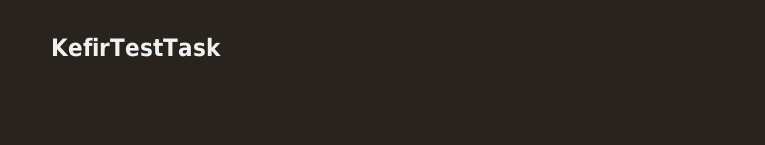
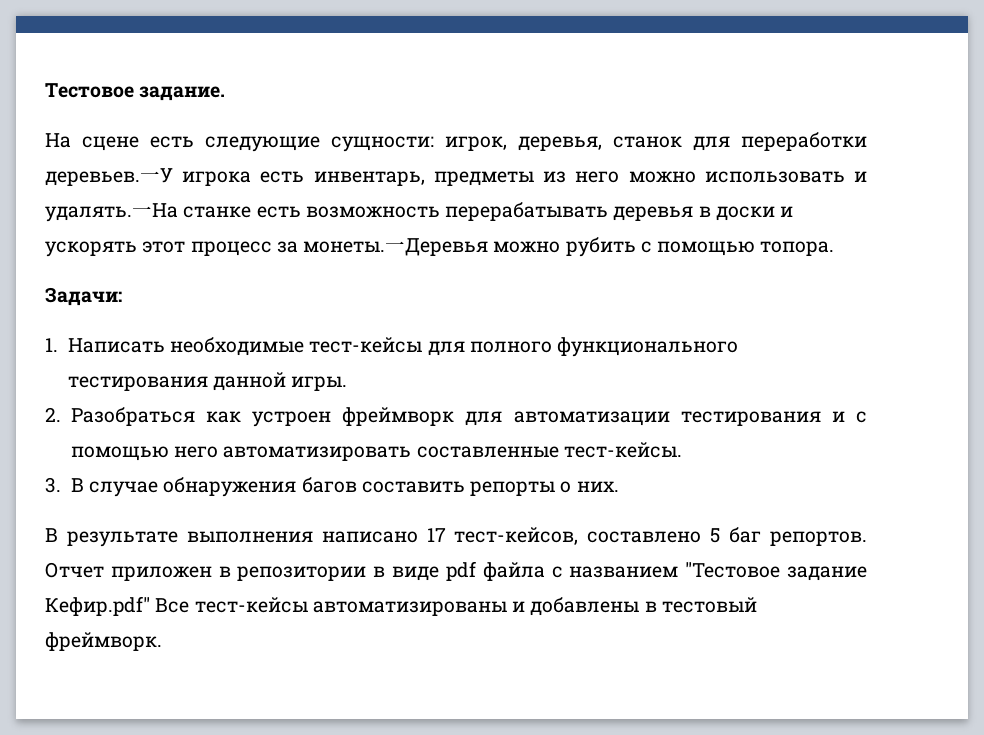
- KefirTestTask
+ Тестовое задание.
+ На сцене есть следующие сущности: игрок, деревья, станок для переработки деревьев.一У игрока есть инвентарь, предметы из него можно использовать и удалять.一На станке есть возможность перерабатывать деревья в доски и ускорять этот процесс за монеты.一Деревья можно рубить с помощью топора.
+ Задачи:
+ 1. Написать необходимые тест-кейсы для полного функционального тестирования данной игры.
+ 2. Разобраться как устроен фреймворк для автоматизации тестирования и с помощью него автоматизировать составленные тест-кейсы.
+ 3. В случае обнаружения багов составить репорты о них.
+ В результате выполнения написано 17 тест-кейсов, составлено 5 баг репортов. Отчет приложен в репозитории в виде pdf файла с названием "Тестовое задание Кефир.pdf" Все тест-кейсы автоматизированы и добавлены в тестовый фреймворк.

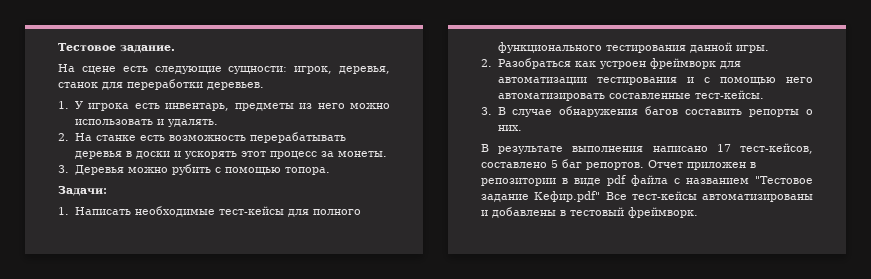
- На сцене есть следующие сущности: игрок, деревья, станок для переработки деревьев.一У игрока есть инвентарь, предметы из него можно использовать и удалять.一На станке есть возможность перерабатывать деревья в доски и ускорять этот процесс за монеты.一Деревья можно рубить с помощью топора.
+ На сцене есть следующие сущности: игрок, деревья, станок для переработки деревьев.
+ 1. У игрока есть инвентарь, предметы из него можно использовать и удалять.
+ 2. На станке есть возможность перерабатывать деревья в доски и ускорять этот процесс за монеты.
+ 3. Деревья можно рубить с помощью топора.

